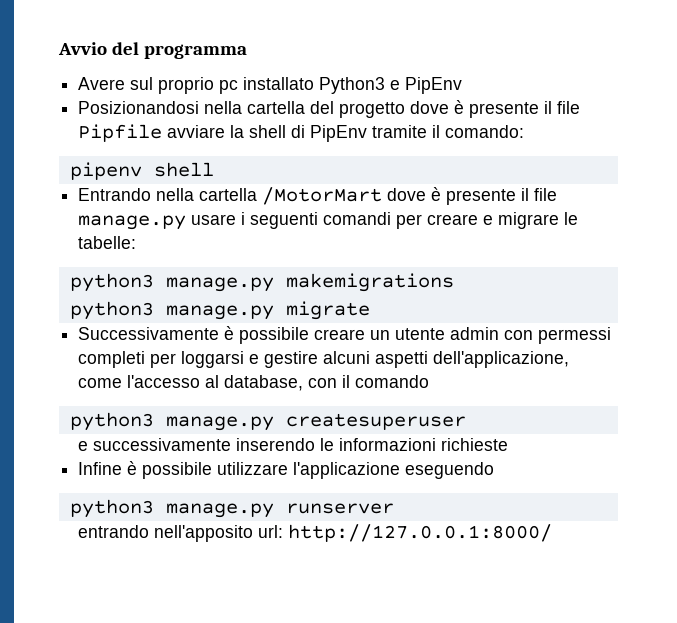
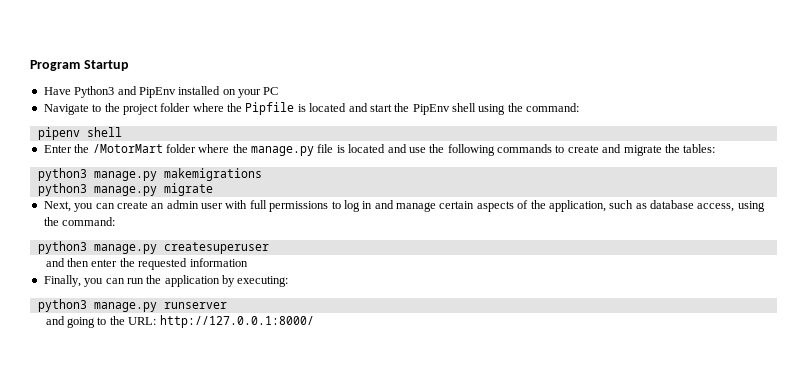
- Avvio del programma
- Avere sul proprio pc installato Python3 e PipEnv
- Posizionandosi nella cartella del progetto dove è presente il file Pipfile avviare la shell di PipEnv tramite il comando:
+ Program Startup
+ Have Python3 and PipEnv installed on your PC
+ Navigate to the project folder where the Pipfile is located and start the PipEnv shell using the command:
  pipenv shell
- Entrando nella cartella /MotorMart dove è presente il file manage.py usare i seguenti comandi per creare e migrare le tabelle:
+ Enter the /MotorMart folder where the manage.py file is located and use the following commands to create and migrate the tables:
- Successivamente è possibile creare un utente admin con permessi completi per loggarsi e gestire alcuni aspetti dell'applicazione, come l'accesso al database, con il comando
+ Next, you can create an admin user with full permissions to log in and manage certain aspects of the application, such as database access, using the command:
  python3 manage.py createsuperuser
- e successivamente inserendo le informazioni richieste
- Infine è possibile utilizzare l'applicazione eseguendo
+ and then enter the requested information
+ Finally, you can run the application by executing:
  python3 manage.py runserver
- entrando nell'apposito url: http://127.0.0.1:8000/
+ and going to the URL: http://127.0.0.1:8000/

